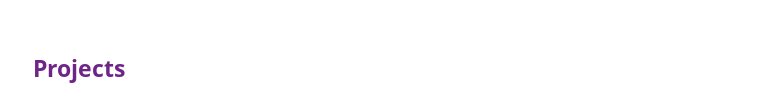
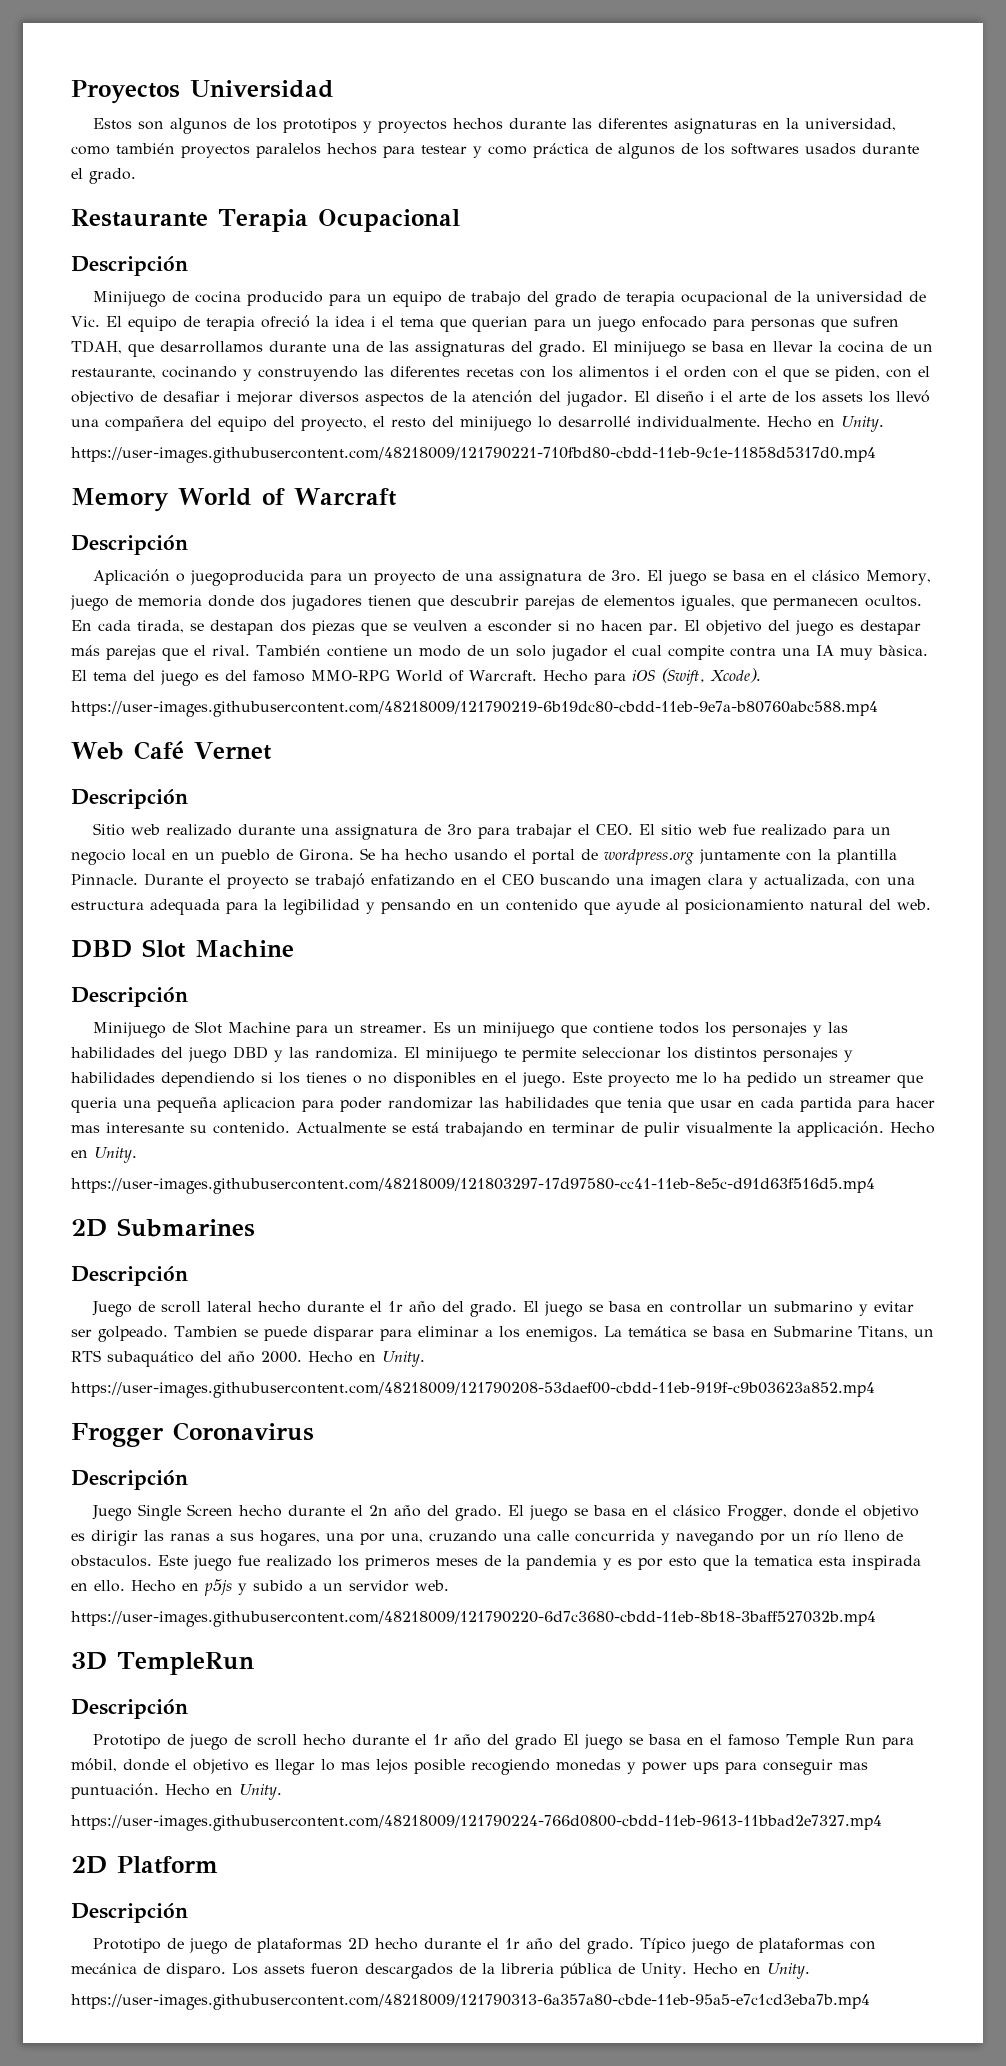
- Projects
+ Proyectos Universidad
+ Estos son algunos de los prototipos y proyectos hechos durante las diferentes asignaturas en la universidad, como también proyectos paralelos hechos para testear y como práctica de algunos de los softwares usados durante el grado.
+ Restaurante Terapia Ocupacional
+ Descripción
+ Minijuego de cocina producido para un equipo de trabajo del grado de terapia ocupacional de la universidad de Vic. El equipo de terapia ofreció la idea i el tema que querian para un juego enfocado para personas que sufren TDAH, que desarrollamos durante una de las assignaturas del grado. El minijuego se basa en llevar la cocina de un restaurante, cocinando y construyendo las diferentes recetas con los alimentos i el orden con el que se piden, con el objectivo de desafiar i mejorar diversos aspectos de la atención del jugador. El diseño i el arte de los assets los llevó una compañera del equipo del proyecto, el resto del minijuego lo desarrollé individualmente. Hecho en Unity.
+ https://user-images.githubusercontent.com/48218009/121790221-710fbd80-cbdd-11eb-9c1e-11858d5317d0.mp4
+ Memory World of Warcraft
+ Descripción
+ Aplicación o juegoproducida para un proyecto de una assignatura de 3ro. El juego se basa en el clásico Memory, juego de memoria donde dos jugadores tienen que descubrir parejas de elementos iguales, que permanecen ocultos. En cada tirada, se destapan dos piezas que se veulven a esconder si no hacen par. El objetivo del juego es destapar más parejas que el rival. También contiene un modo de un solo jugador el cual compite contra una IA muy bàsica. El tema del juego es del famoso MMO-RPG World of Warcraft. Hecho para iOS (Swift, Xcode).
+ https://user-images.githubusercontent.com/48218009/121790219-6b19dc80-cbdd-11eb-9e7a-b80760abc588.mp4
+ Web Café Vernet
+ Descripción
+ Sitio web realizado durante una assignatura de 3ro para trabajar el CEO. El sitio web fue realizado para un negocio local en un pueblo de Girona. Se ha hecho usando el portal de wordpress.org juntamente con la plantilla Pinnacle. Durante el proyecto se trabajó enfatizando en el CEO buscando una imagen clara y actualizada, con una estructura adequada para la legibilidad y pensando en un contenido que ayude al posicionamiento natural del web.
+ DBD Slot Machine
+ Descripción
+ Minijuego de Slot Machine para un streamer. Es un minijuego que contiene todos los personajes y las habilidades del juego DBD y las randomiza. El minijuego te permite seleccionar los distintos personajes y habilidades dependiendo si los tienes o no disponibles en el juego. Este proyecto me lo ha pedido un streamer que queria una pequeña aplicacion para poder randomizar las habilidades que tenia que usar en cada partida para hacer mas interesante su contenido. Actualmente se está trabajando en terminar de pulir visualmente la applicación. Hecho en Unity.
+ https://user-images.githubusercontent.com/48218009/121803297-17d97580-cc41-11eb-8e5c-d91d63f516d5.mp4
+ 2D Submarines
+ Descripción
+ Juego de scroll lateral hecho durante el 1r año del grado. El juego se basa en controllar un submarino y evitar ser golpeado. Tambien se puede disparar para eliminar a los enemigos. La temática se basa en Submarine Titans, un RTS subaquático del año 2000. Hecho en Unity.
+ https://user-images.githubusercontent.com/48218009/121790208-53daef00-cbdd-11eb-919f-c9b03623a852.mp4
+ Frogger Coronavirus
+ Descripción
+ Juego Single Screen hecho durante el 2n año del grado. El juego se basa en el clásico Frogger, donde el objetivo es dirigir las ranas a sus hogares, una por una, cruzando una calle concurrida y navegando por un río lleno de obstaculos. Este juego fue realizado los primeros meses de la pandemia y es por esto que la tematica esta inspirada en ello. Hecho en p5js y subido a un servidor web.
+ https://user-images.githubusercontent.com/48218009/121790220-6d7c3680-cbdd-11eb-8b18-3baff527032b.mp4
+ 3D TempleRun
+ Descripción
+ Prototipo de juego de scroll hecho durante el 1r año del grado El juego se basa en el famoso Temple Run para móbil, donde el objetivo es llegar lo mas lejos posible recogiendo monedas y power ups para conseguir mas puntuación. Hecho en Unity.
+ https://user-images.githubusercontent.com/48218009/121790224-766d0800-cbdd-11eb-9613-11bbad2e7327.mp4
+ 2D Platform
+ Descripción
+ Prototipo de juego de plataformas 2D hecho durante el 1r año del grado. Típico juego de plataformas con mecánica de disparo. Los assets fueron descargados de la libreria pública de Unity. Hecho en Unity.
+ https://user-images.githubusercontent.com/48218009/121790313-6a357a80-cbde-11eb-95a5-e7c1cd3eba7b.mp4

